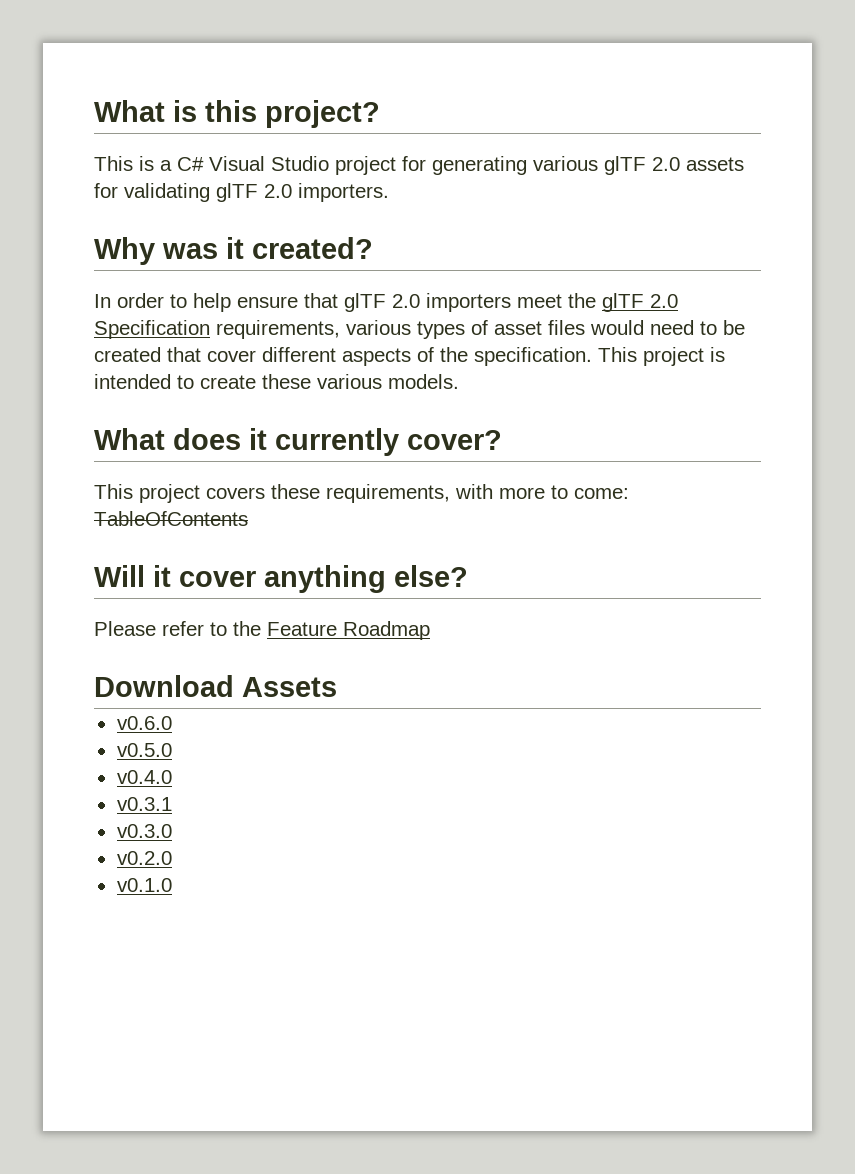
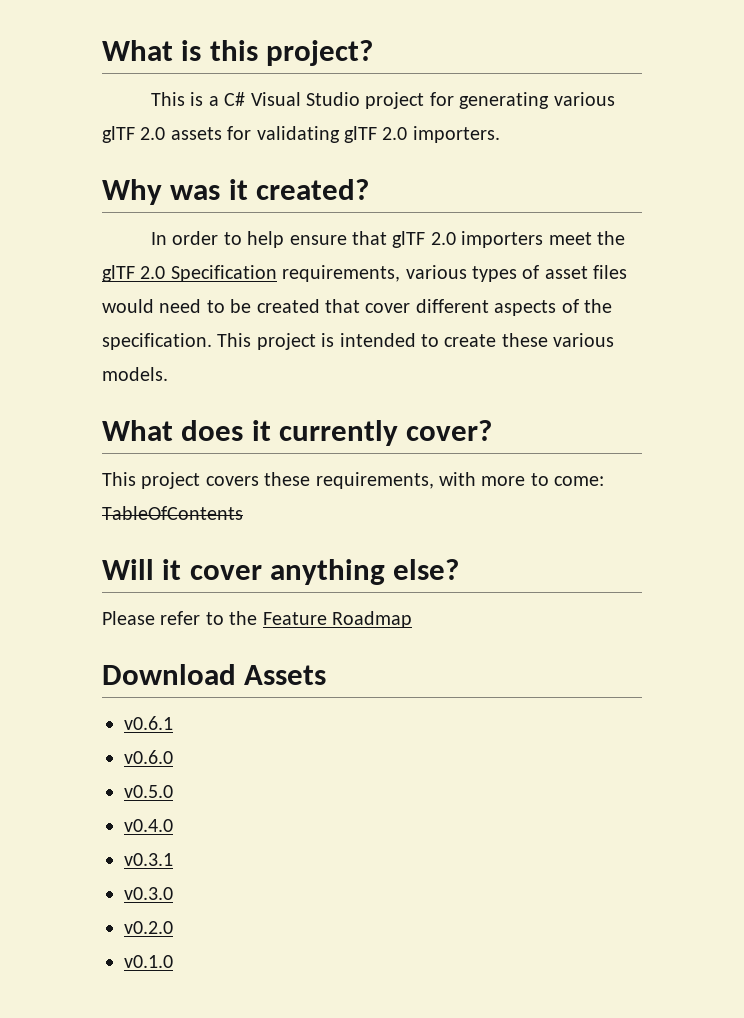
+ v0.6.1

